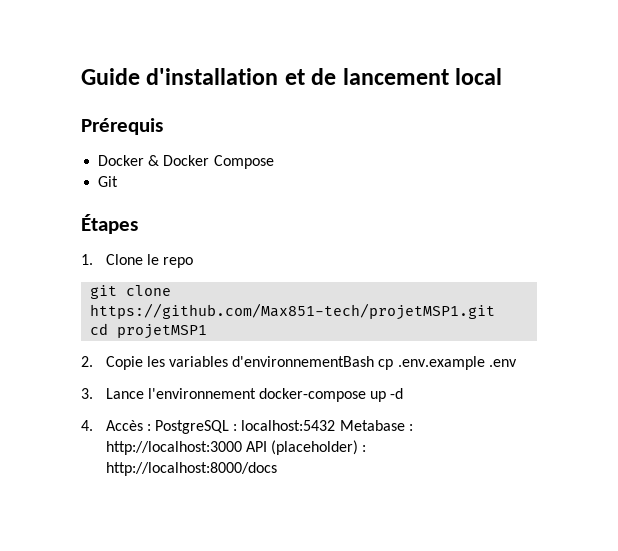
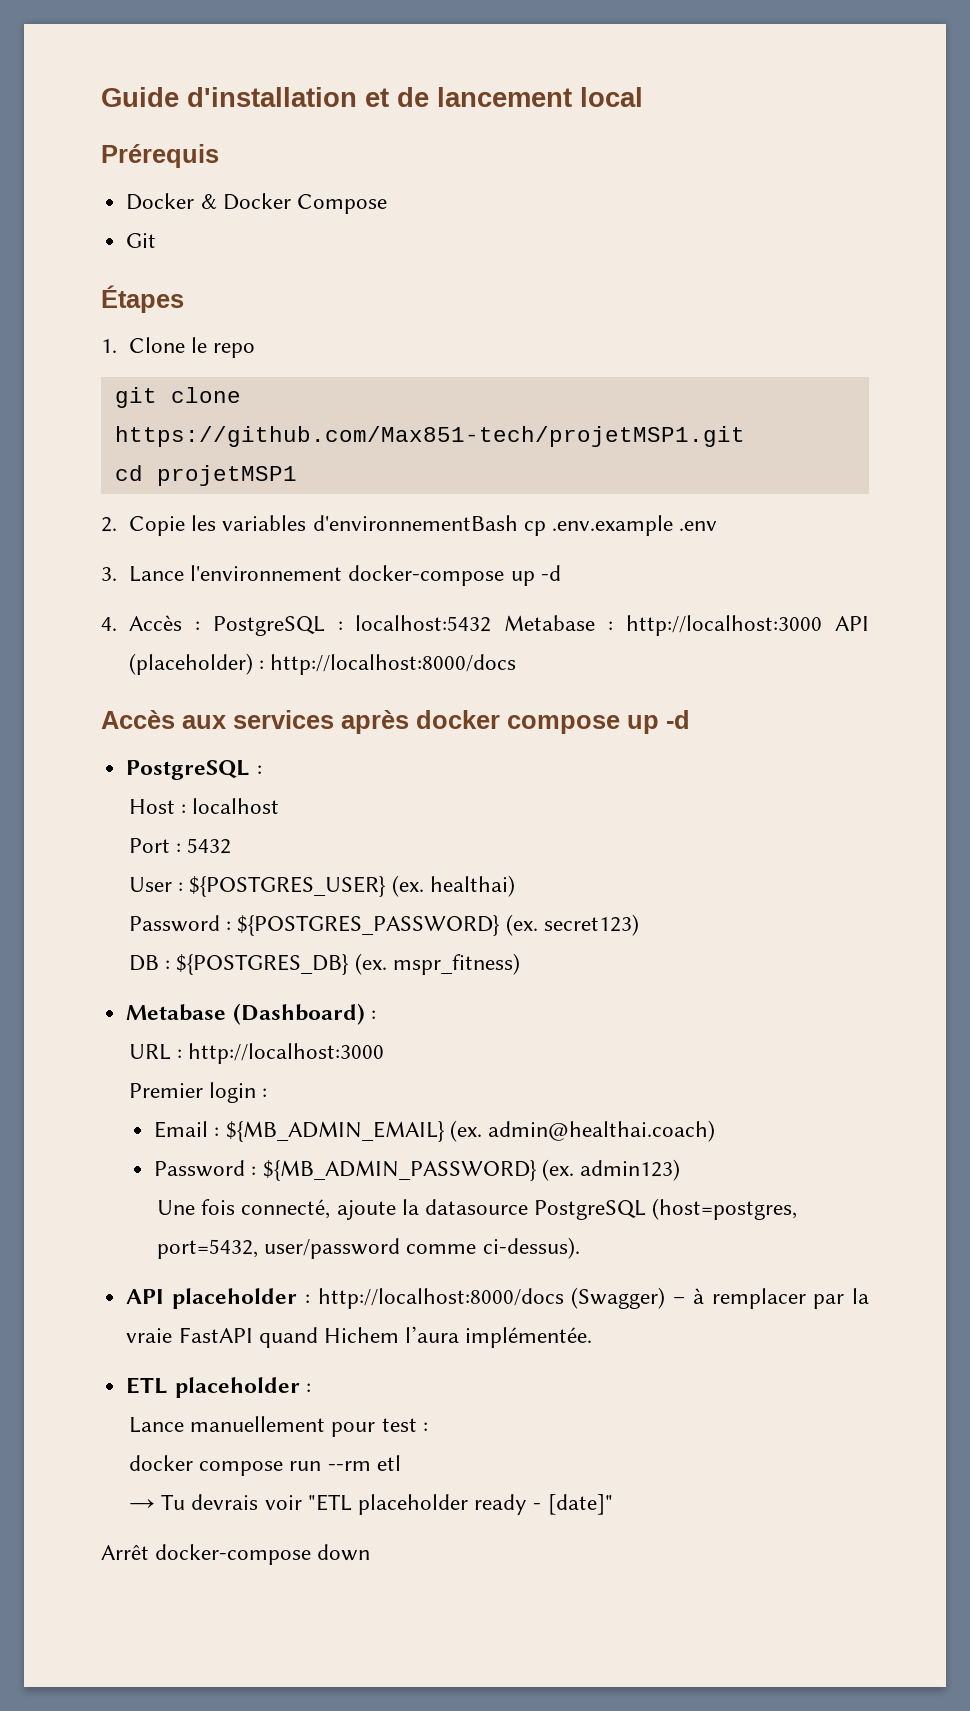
+ Accès aux services après docker compose up -d
+ PostgreSQL :
+ Host : localhost
+ Port : 5432
+ User : ${POSTGRES_USER} (ex. healthai)
+ Password : ${POSTGRES_PASSWORD} (ex. secret123)
+ DB : ${POSTGRES_DB} (ex. mspr_fitness)
+ Metabase (Dashboard) :
+ URL : http://localhost:3000
+ Premier login :
+ Email : ${MB_ADMIN_EMAIL} (ex. admin@healthai.coach)
+ Password : ${MB_ADMIN_PASSWORD} (ex. admin123)
+ Une fois connecté, ajoute la datasource PostgreSQL (host=postgres, port=5432, user/password comme ci-dessus).
+ API placeholder : http://localhost:8000/docs (Swagger) – à remplacer par la vraie FastAPI quand Hichem l’aura implémentée.
+ ETL placeholder :
+ Lance manuellement pour test :
+ docker compose run --rm etl
+ → Tu devrais voir "ETL placeholder ready - [date]"
+ Arrêt docker-compose down

